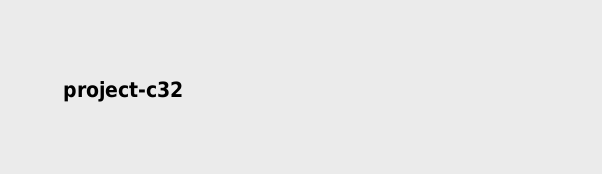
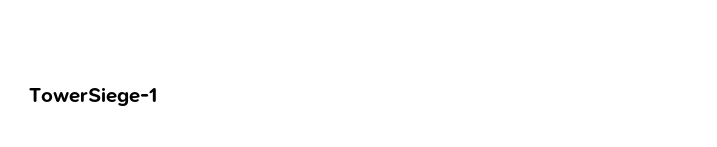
- project-c32
+ TowerSiege-1

